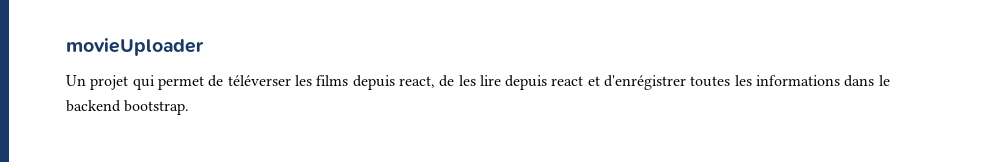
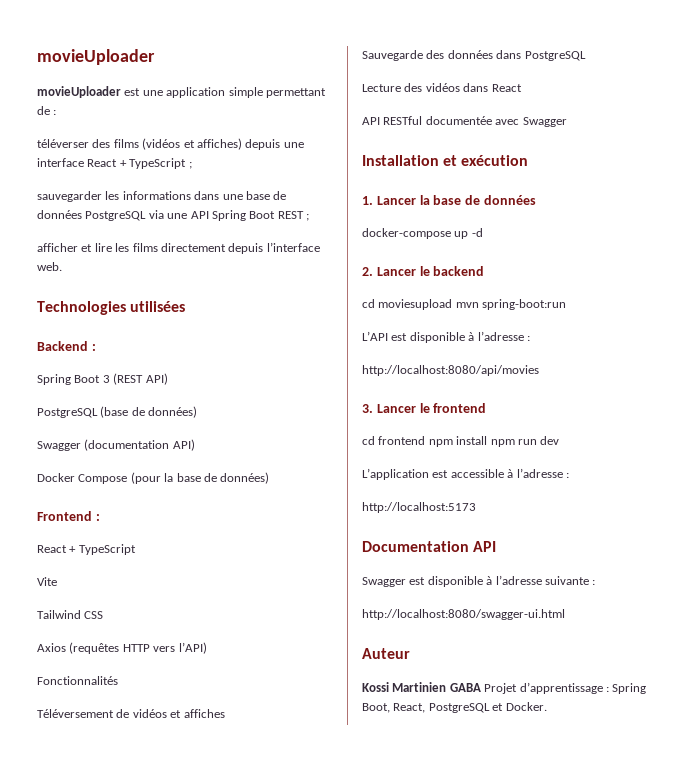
- Un projet qui permet de téléverser les films depuis react, de les lire depuis react et d'enrégistrer toutes les informations dans le backend bootstrap.
+ movieUploader est une application simple permettant de :
+ téléverser des films (vidéos et affiches) depuis une interface React + TypeScript ;
+ sauvegarder les informations dans une base de données PostgreSQL via une API Spring Boot REST ;
+ afficher et lire les films directement depuis l’interface web.
+ Technologies utilisées
+ Backend :
+ Spring Boot 3 (REST API)
+ PostgreSQL (base de données)
+ Swagger (documentation API)
+ Docker Compose (pour la base de données)
+ Frontend :
+ React + TypeScript
+ Vite
+ Tailwind CSS
+ Axios (requêtes HTTP vers l’API)
+ Fonctionnalités
+ Téléversement de vidéos et affiches
+ Sauvegarde des données dans PostgreSQL
+ Lecture des vidéos dans React
+ API RESTful documentée avec Swagger
+ Installation et exécution
+ 1. Lancer la base de données
+ docker-compose up -d
+ 2. Lancer le backend
+ cd moviesupload mvn spring-boot:run
+ L’API est disponible à l’adresse :
+ http://localhost:8080/api/movies
+ 3. Lancer le frontend
+ cd frontend npm install npm run dev
+ L’application est accessible à l’adresse :
+ http://localhost:5173
+ Documentation API
+ Swagger est disponible à l’adresse suivante :
+ http://localhost:8080/swagger-ui.html
+ Auteur
+ Kossi Martinien GABA Projet d’apprentissage : Spring Boot, React, PostgreSQL et Docker.

